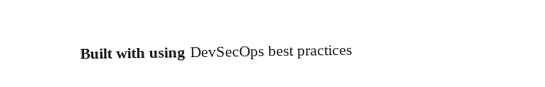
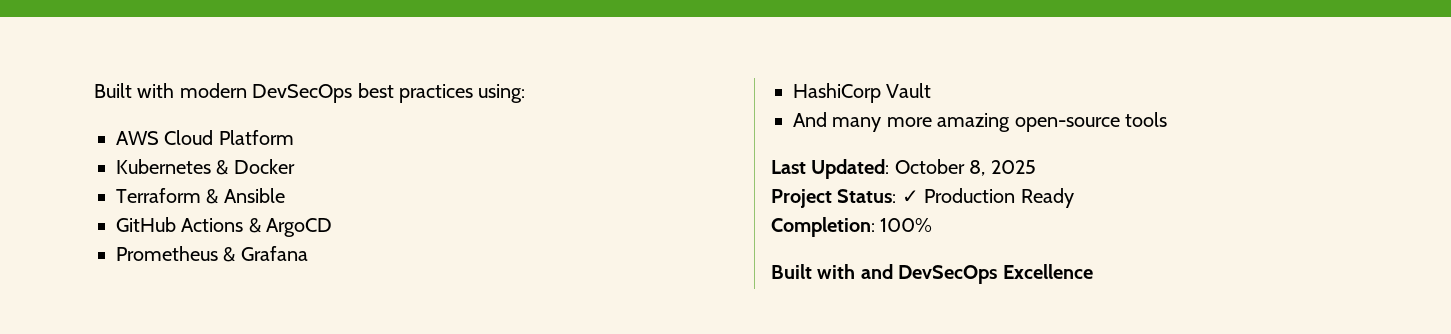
- Built with using DevSecOps best practices
+ Built with modern DevSecOps best practices using:
+ AWS Cloud Platform
+ Kubernetes & Docker
+ Terraform & Ansible
+ GitHub Actions & ArgoCD
+ Prometheus & Grafana
+ HashiCorp Vault
+ And many more amazing open-source tools
+ Last Updated: October 8, 2025
+ Project Status: ✓ Production Ready
+ Completion: 100%
+ Built with and DevSecOps Excellence

